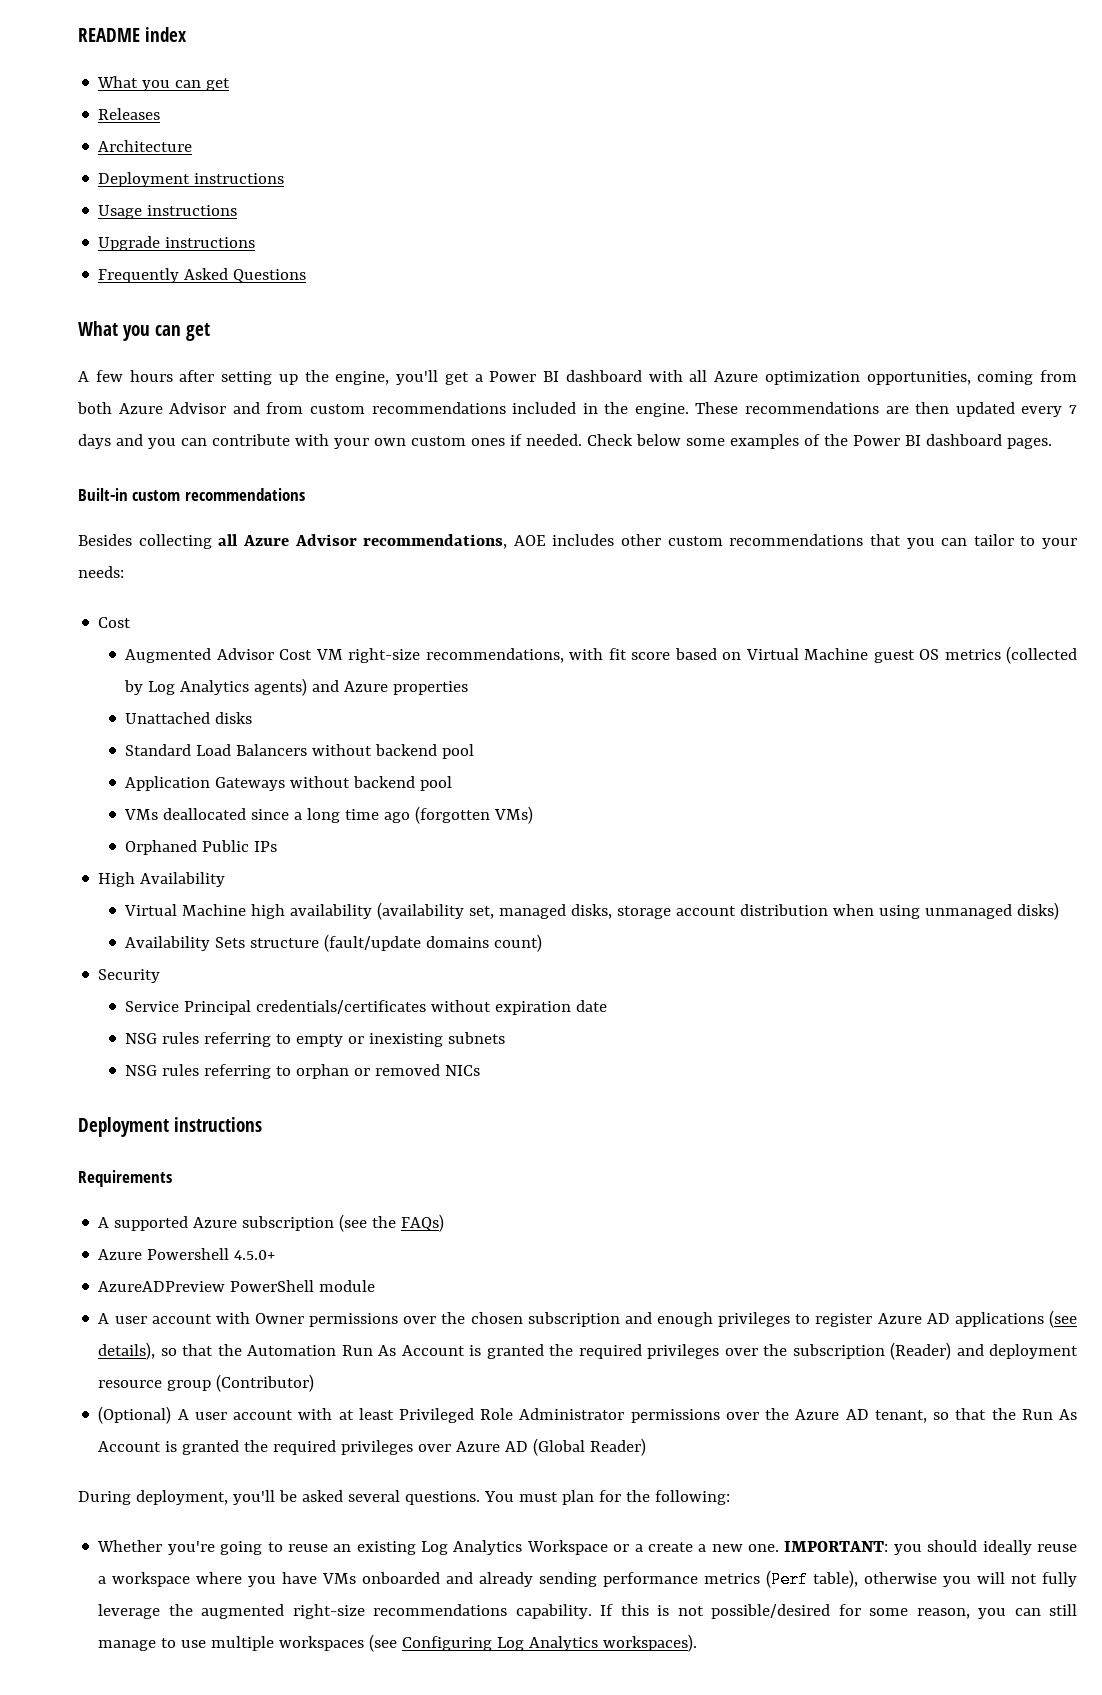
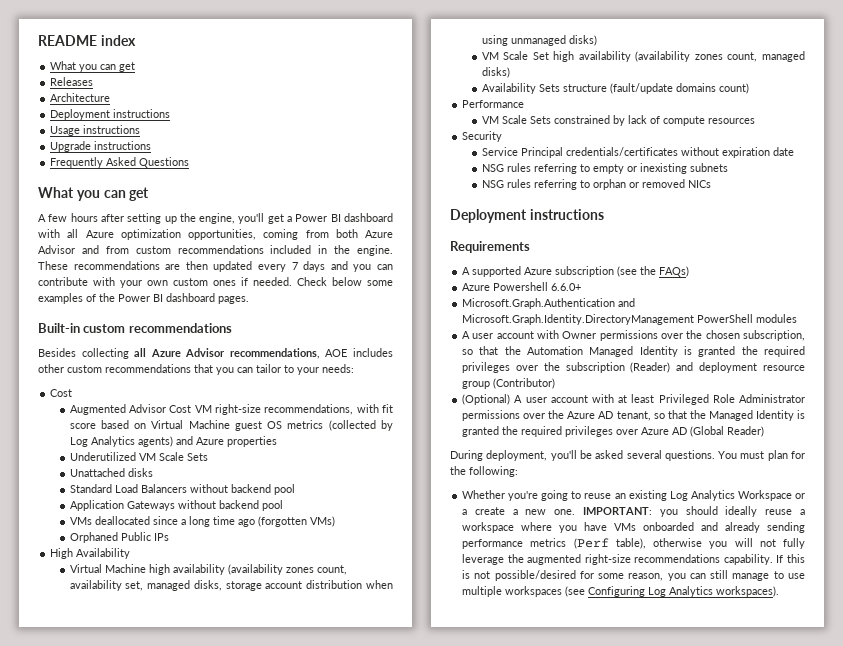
+ Underutilized VM Scale Sets
- Virtual Machine high availability (availability set, managed disks, storage account distribution when using unmanaged disks)
+ Virtual Machine high availability (availability zones count, availability set, managed disks, storage account distribution when using unmanaged disks)
+ VM Scale Set high availability (availability zones count, managed disks)
+ Performance
+ VM Scale Sets constrained by lack of compute resources
- Azure Powershell 4.5.0+
- AzureADPreview PowerShell module
+ Azure Powershell 6.6.0+
+ Microsoft.Graph.Authentication and Microsoft.Graph.Identity.DirectoryManagement PowerShell modules
- A user account with Owner permissions over the chosen subscription and enough privileges to register Azure AD applications (see details), so that the Automation Run As Account is granted the required privileges over the subscription (Reader) and deployment resource group (Contributor)
+ A user account with Owner permissions over the chosen subscription, so that the Automation Managed Identity is granted the required privileges over the subscription (Reader) and deployment resource group (Contributor)
- (Optional) A user account with at least Privileged Role Administrator permissions over the Azure AD tenant, so that the Run As Account is granted the required privileges over Azure AD (Global Reader)
+ (Optional) A user account with at least Privileged Role Administrator permissions over the Azure AD tenant, so that the Managed Identity is granted the required privileges over Azure AD (Global Reader)

